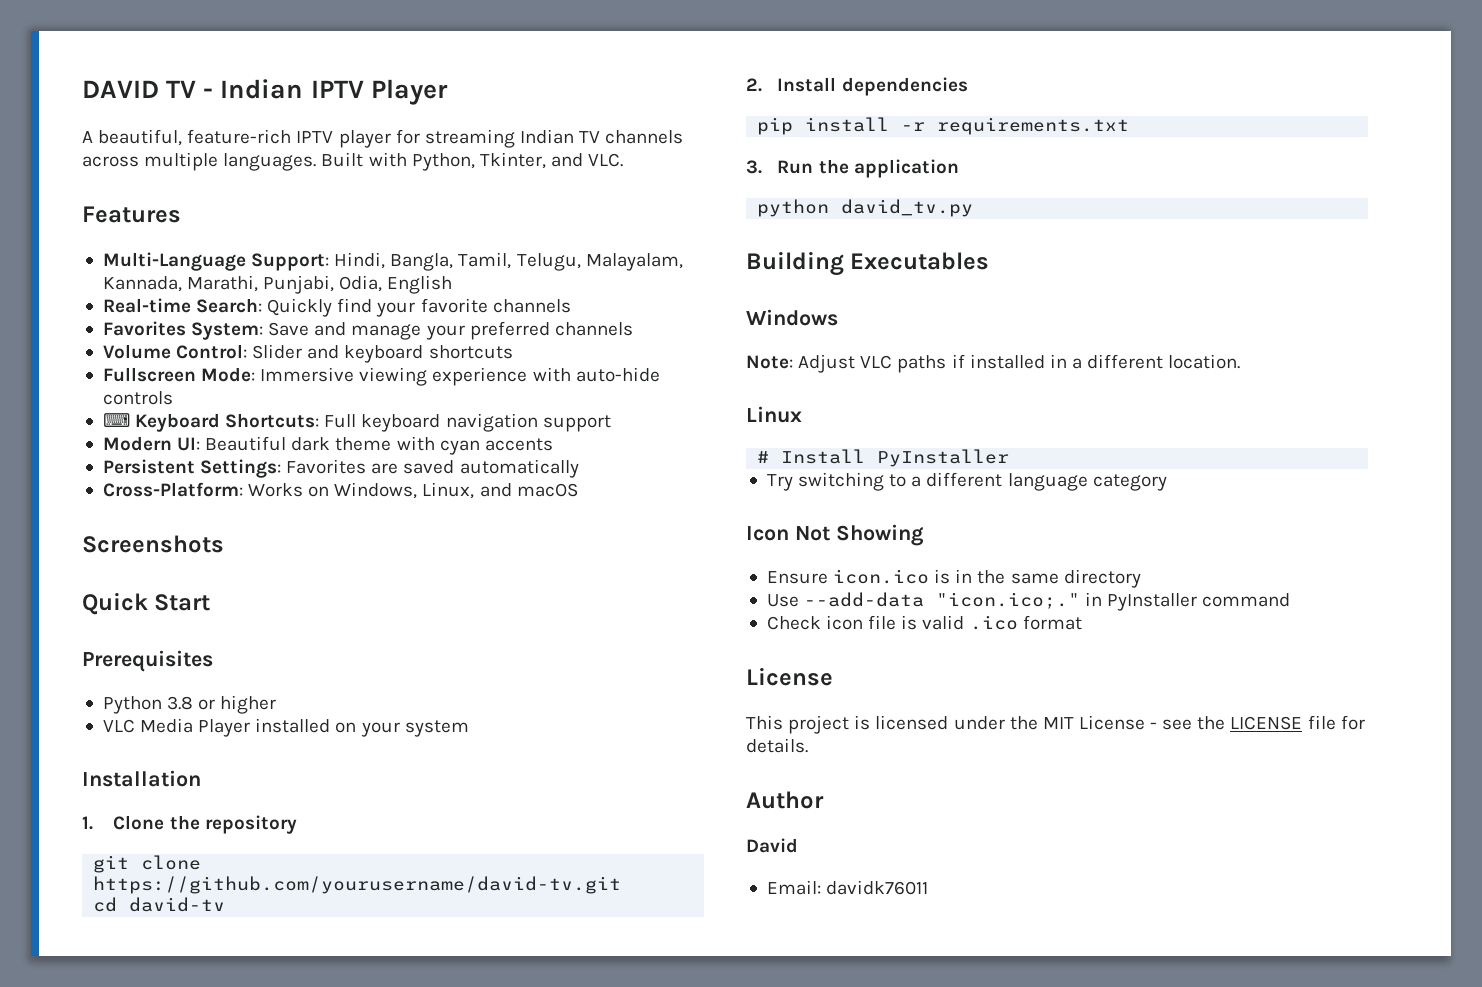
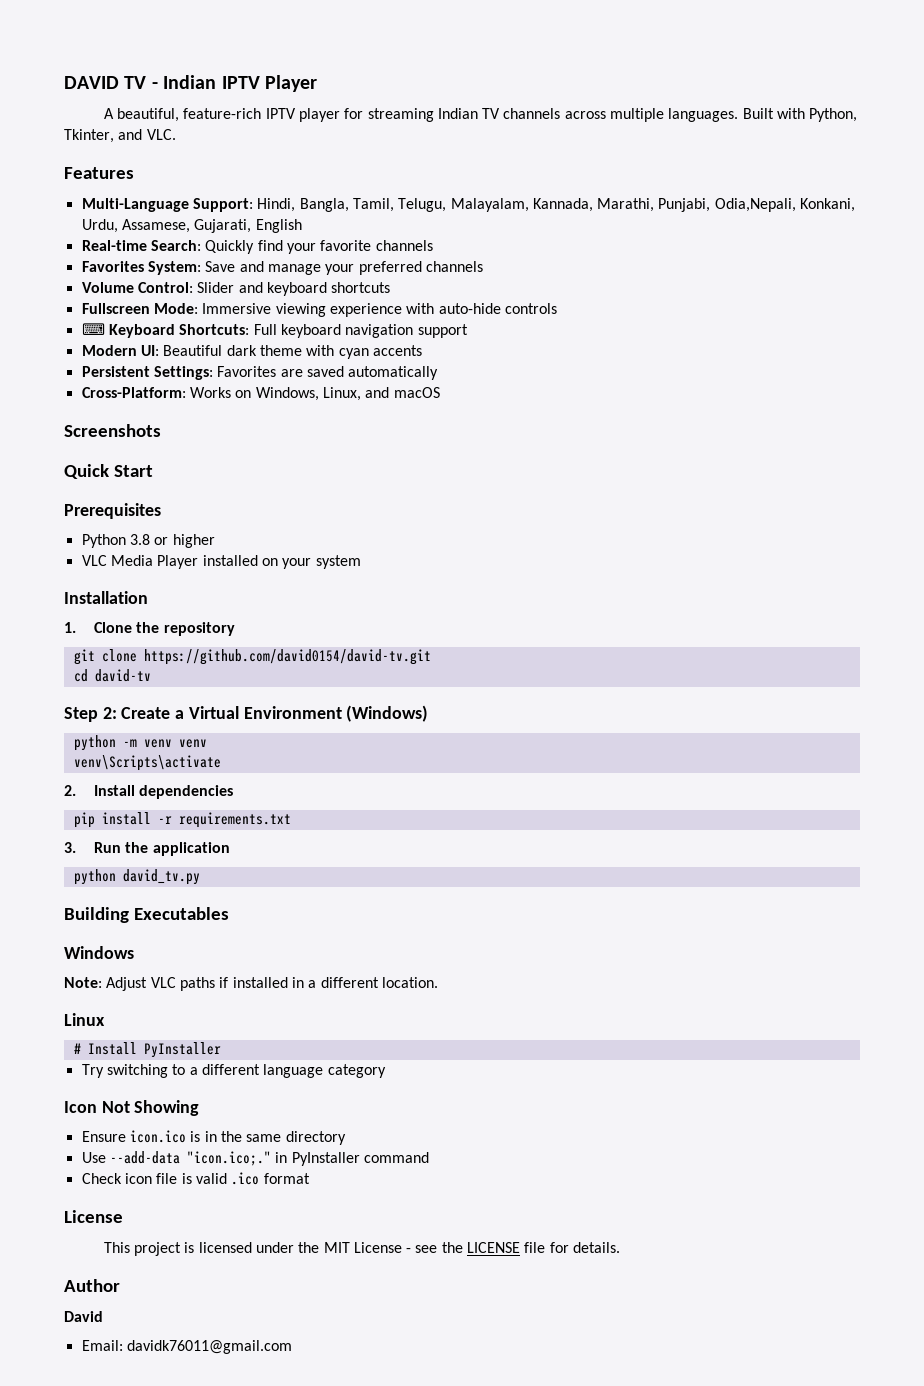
- Multi-Language Support: Hindi, Bangla, Tamil, Telugu, Malayalam, Kannada, Marathi, Punjabi, Odia, English
+ Multi-Language Support: Hindi, Bangla, Tamil, Telugu, Malayalam, Kannada, Marathi, Punjabi, Odia,Nepali, Konkani, Urdu, Assamese, Gujarati, English
- git clone https://github.com/yourusername/david-tv.git
+ git clone https://github.com/david0154/david-tv.git
+ Step 2: Create a Virtual Environment (Windows)
+ python -m venv venv
+ venv\Scripts\activate
- Email: davidk76011
+ Email: davidk76011@gmail.com

